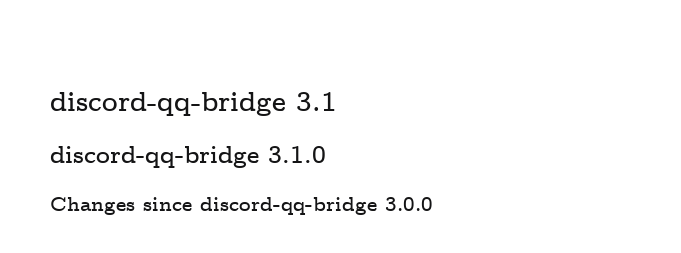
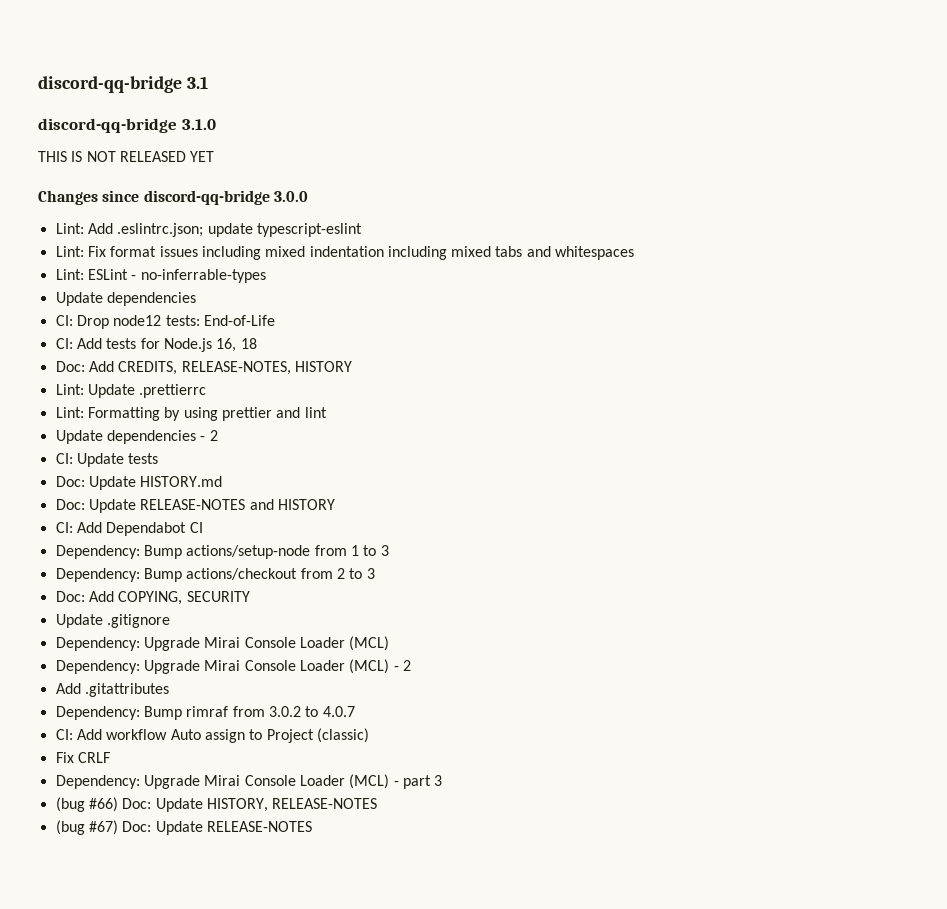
+ THIS IS NOT RELEASED YET
+ Lint: Add .eslintrc.json; update typescript-eslint
+ Lint: Fix format issues including mixed indentation including mixed tabs and whitespaces
+ Lint: ESLint - no-inferrable-types
+ Update dependencies
+ CI: Drop node12 tests: End-of-Life
+ CI: Add tests for Node.js 16, 18
+ Doc: Add CREDITS, RELEASE-NOTES, HISTORY
+ Lint: Update .prettierrc
+ Lint: Formatting by using prettier and lint
+ Update dependencies - 2
+ CI: Update tests
+ Doc: Update HISTORY.md
+ Doc: Update RELEASE-NOTES and HISTORY
+ CI: Add Dependabot CI
+ Dependency: Bump actions/setup-node from 1 to 3
+ Dependency: Bump actions/checkout from 2 to 3
+ Doc: Add COPYING, SECURITY
+ Update .gitignore
+ Dependency: Upgrade Mirai Console Loader (MCL)
+ Dependency: Upgrade Mirai Console Loader (MCL) - 2
+ Add .gitattributes
+ Dependency: Bump rimraf from 3.0.2 to 4.0.7
+ CI: Add workflow Auto assign to Project (classic)
+ Fix CRLF
+ Dependency: Upgrade Mirai Console Loader (MCL) - part 3
+ (bug #66) Doc: Update HISTORY, RELEASE-NOTES
+ (bug #67) Doc: Update RELEASE-NOTES

